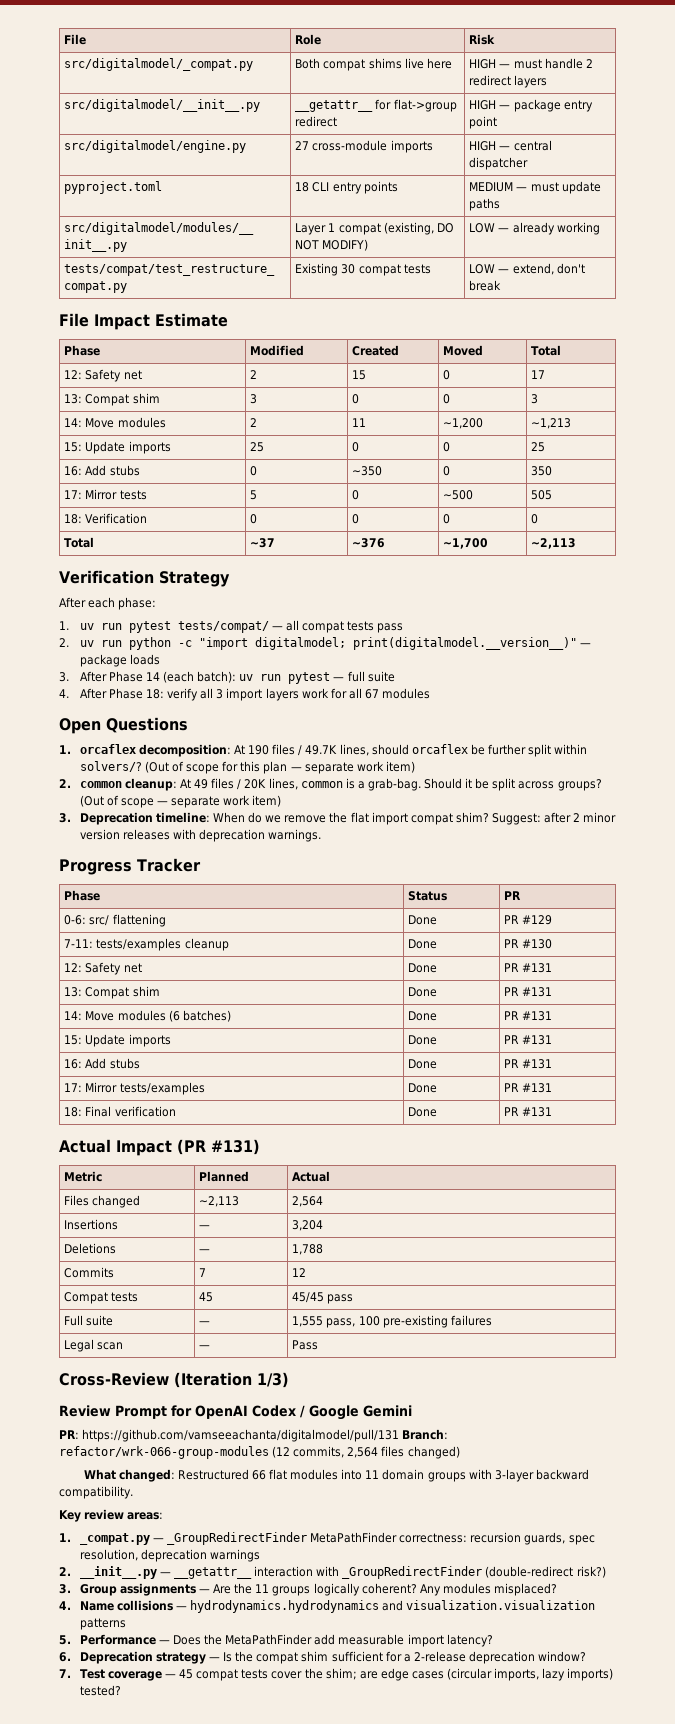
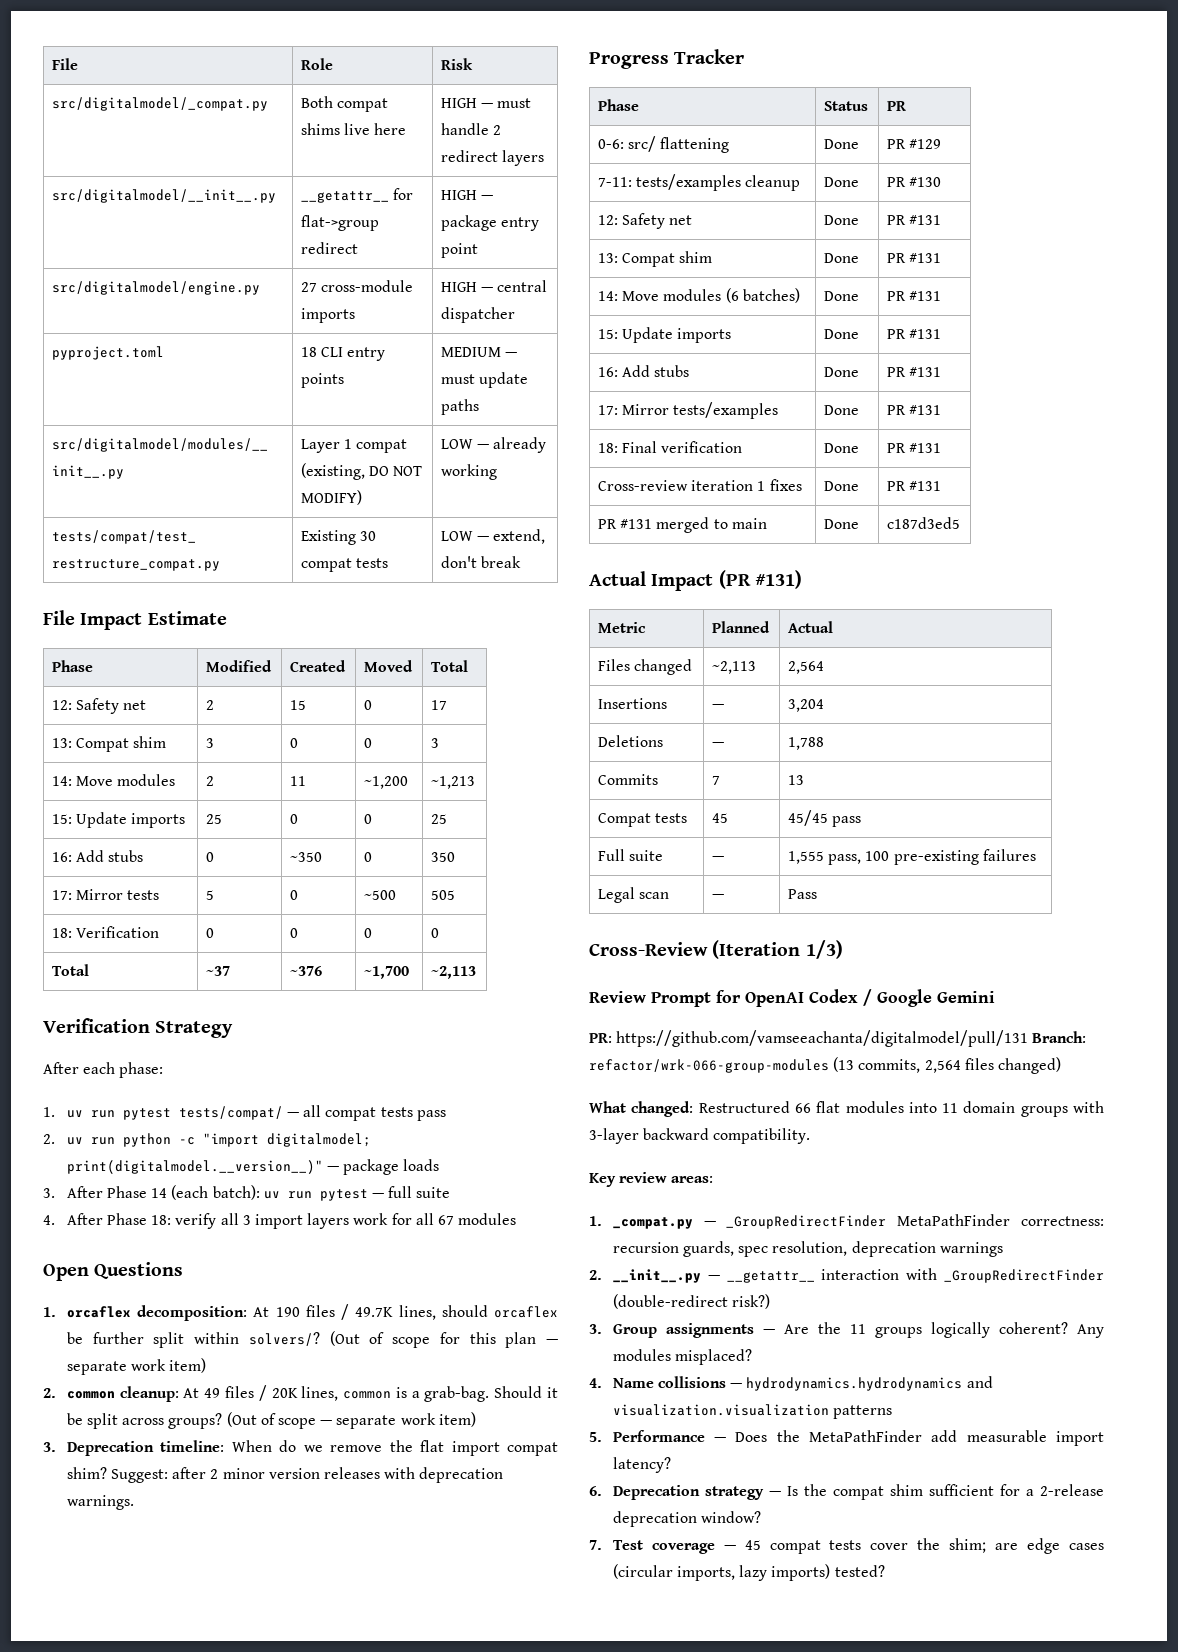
+ Cross-review iteration 1 fixes | Done | PR #131
+ PR #131 merged to main | Done | c187d3ed5
- Commits | 7 | 12
+ Commits | 7 | 13
- PR: https://github.com/vamseeachanta/digitalmodel/pull/131 Branch: refactor/wrk-066-group-modules (12 commits, 2,564 files changed)
+ PR: https://github.com/vamseeachanta/digitalmodel/pull/131 Branch: refactor/wrk-066-group-modules (13 commits, 2,564 files changed)

